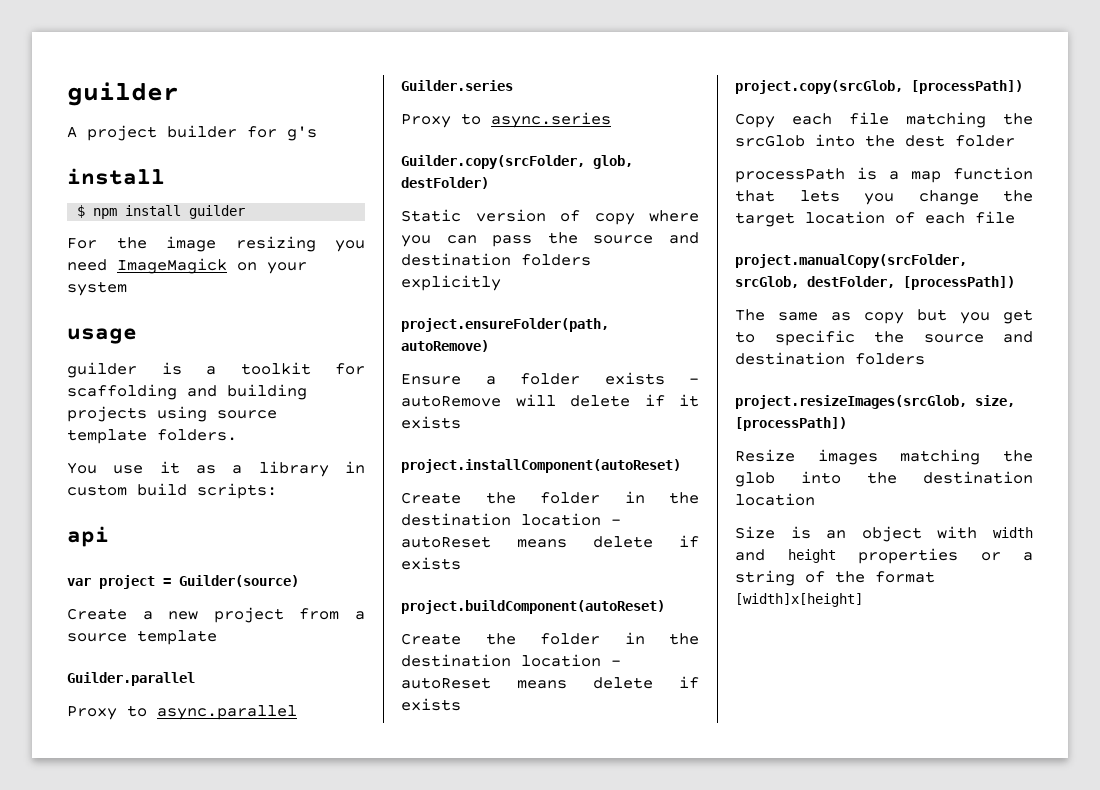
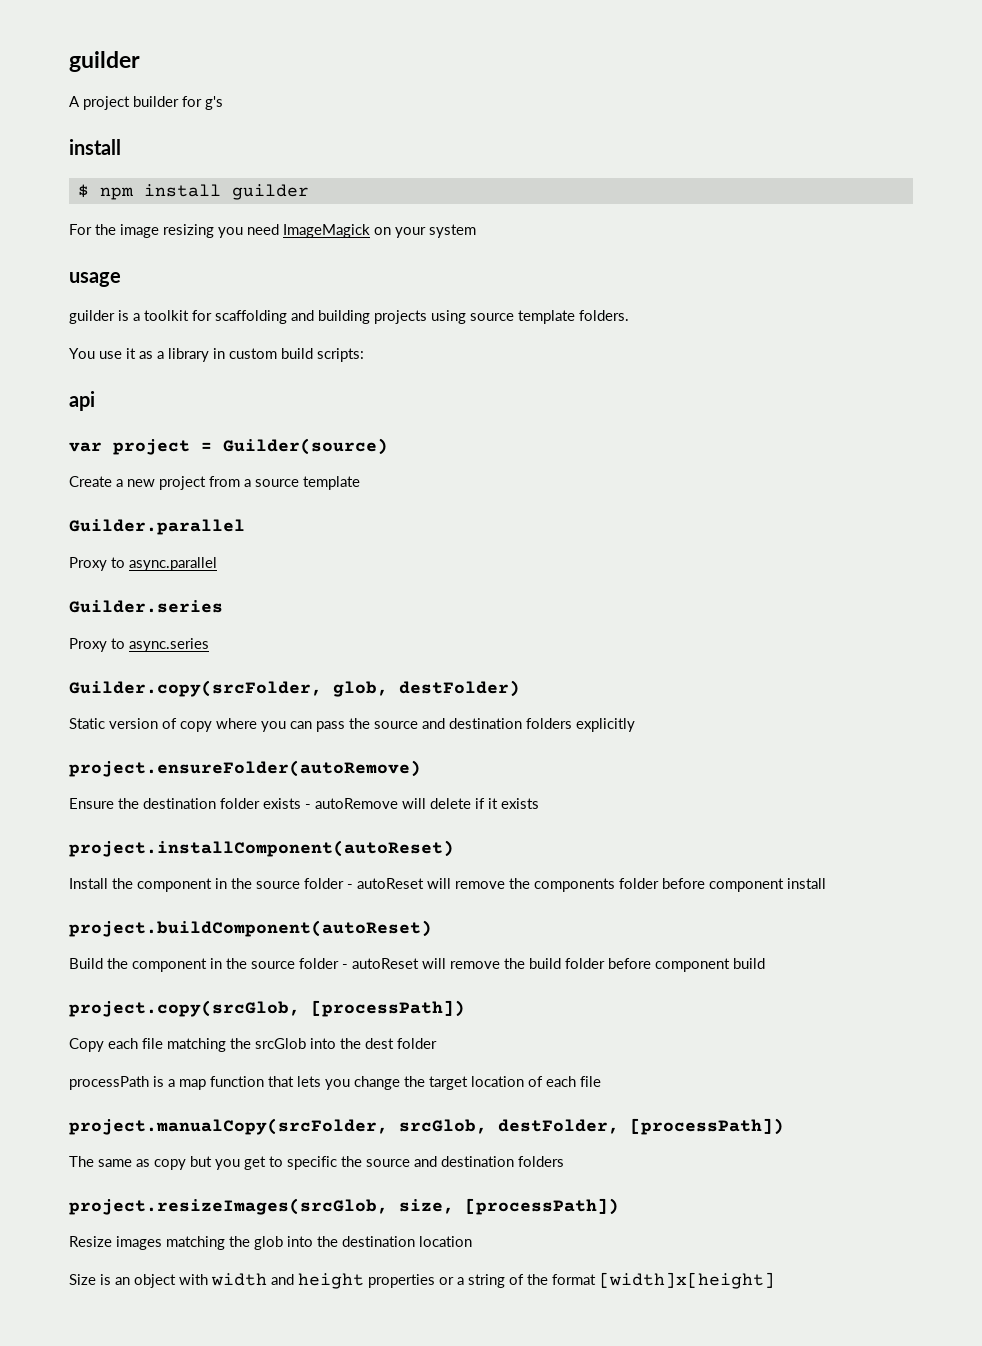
- project.ensureFolder(path, autoRemove)
+ project.ensureFolder(autoRemove)
- Ensure a folder exists - autoRemove will delete if it exists
+ Ensure the destination folder exists - autoRemove will delete if it exists
  project.installComponent(autoReset)
- Create the folder in the destination location - autoReset means delete if exists
+ Install the component in the source folder - autoReset will remove the components folder before component install
  project.buildComponent(autoReset)
- Create the folder in the destination location - autoReset means delete if exists
+ Build the component in the source folder - autoReset will remove the build folder before component build

